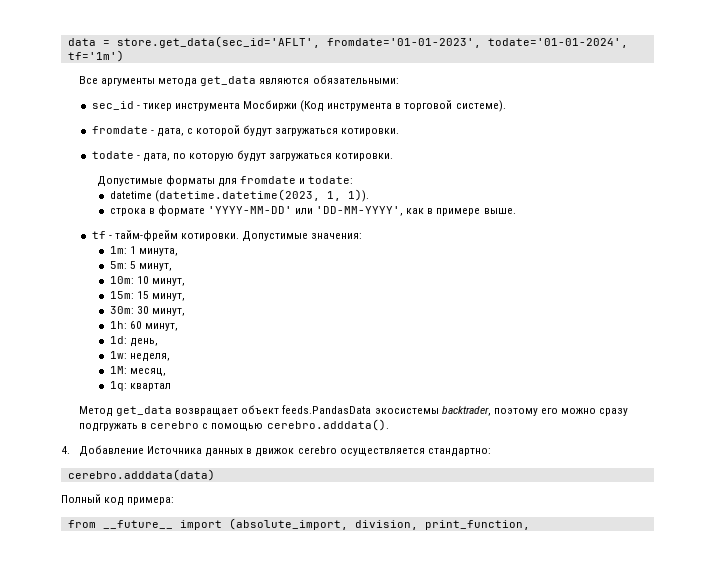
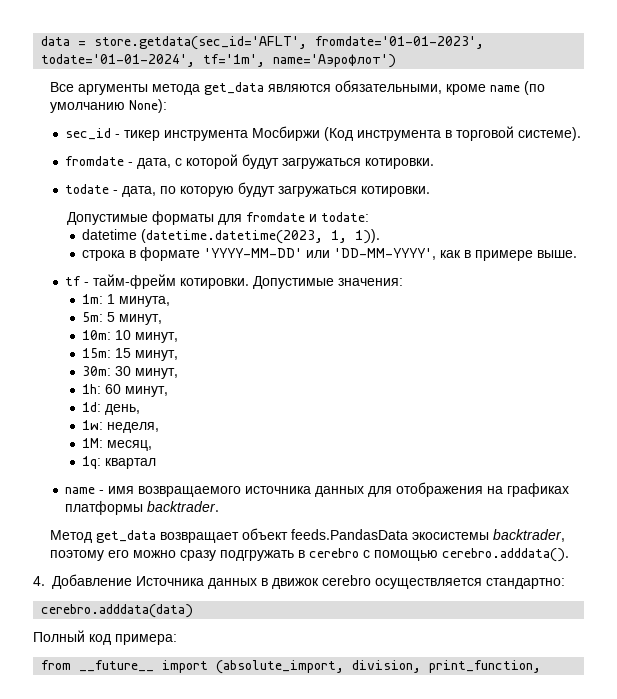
- data = store.get_data(sec_id='AFLT', fromdate='01-01-2023', todate='01-01-2024', tf='1m')
+ data = store.getdata(sec_id='AFLT', fromdate='01-01-2023', todate='01-01-2024', tf='1m', name='Аэрофлот')
- Все аргументы метода get_data являются обязательными:
+ Все аргументы метода get_data являются обязательными, кроме name (по умолчанию None):
+ name - имя возвращаемого источника данных для отображения на графиках платформы backtrader.

